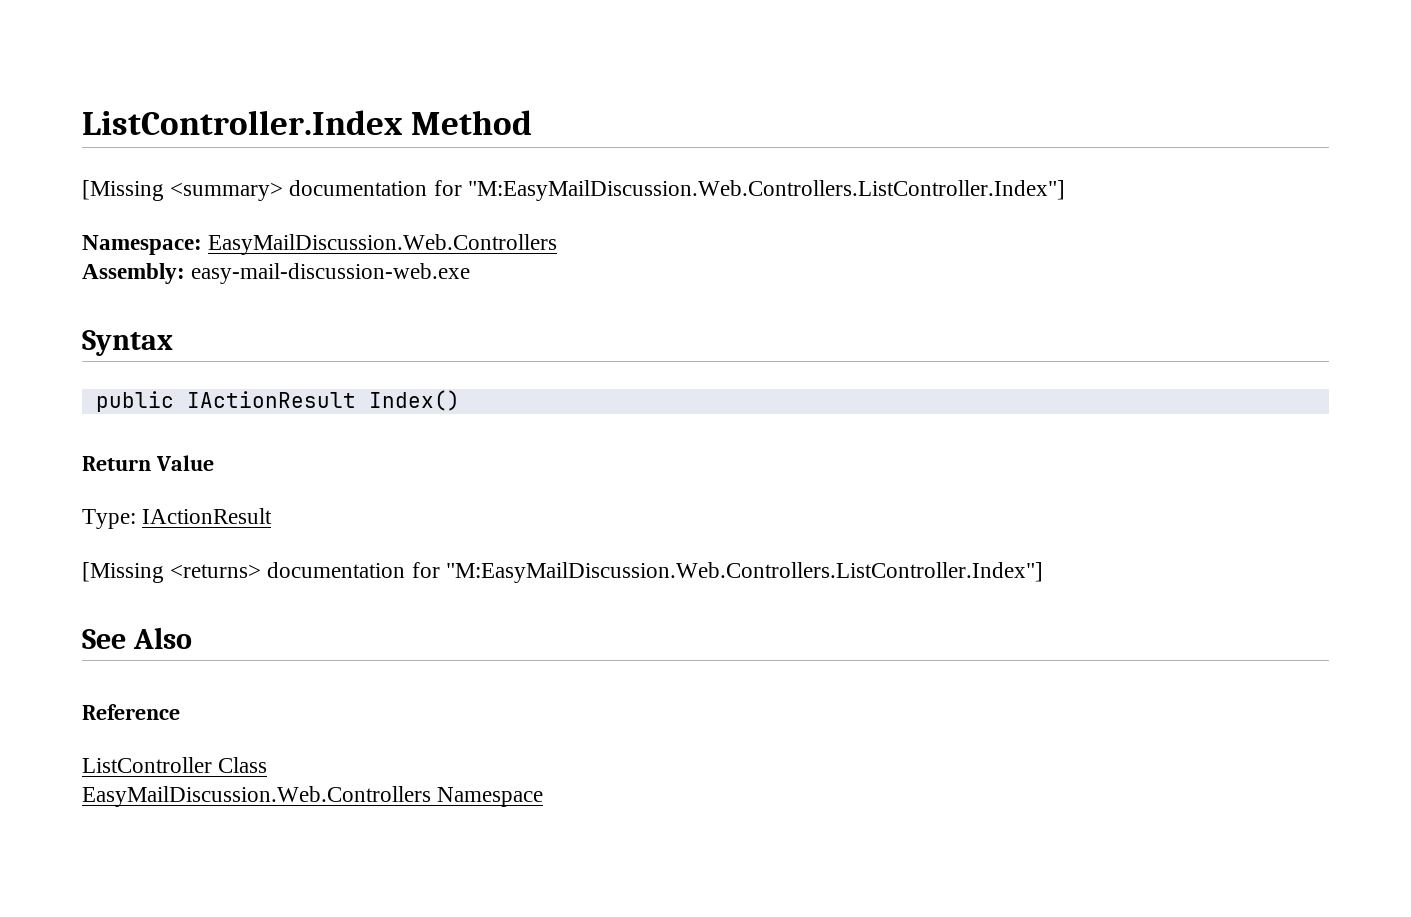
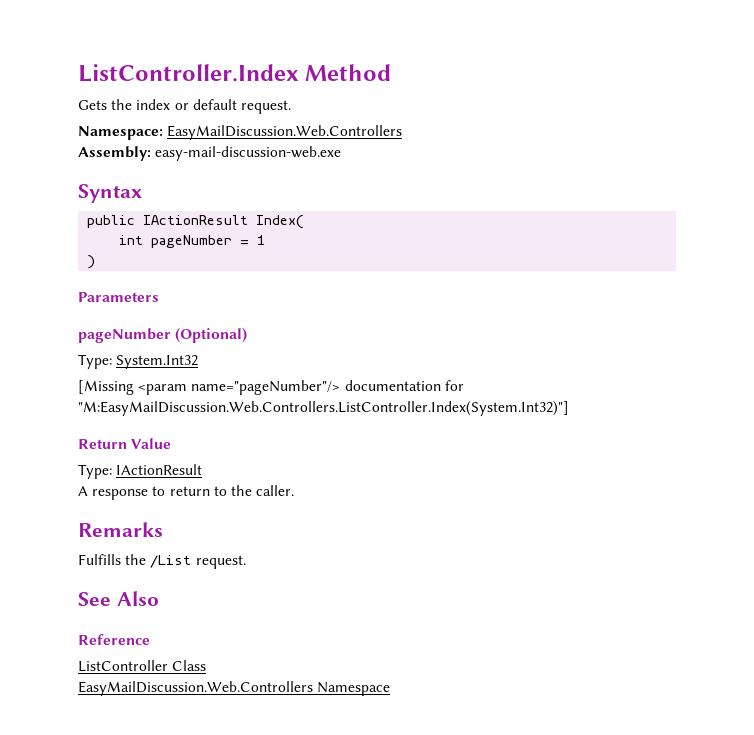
- [Missing <summary> documentation for "M:EasyMailDiscussion.Web.Controllers.ListController.Index"]
+ Gets the index or default request.
- public IActionResult Index()
+ public IActionResult Index(
+ int pageNumber = 1
+ )
+ Parameters
+ pageNumber (Optional)
+ Type: System.Int32
+ [Missing <param name="pageNumber"/> documentation for "M:EasyMailDiscussion.Web.Controllers.ListController.Index(System.Int32)"]
  Return Value
  Type: IActionResult
- [Missing <returns> documentation for "M:EasyMailDiscussion.Web.Controllers.ListController.Index"]
+ A response to return to the caller.
+ Remarks
+ Fulfills the /List request.

